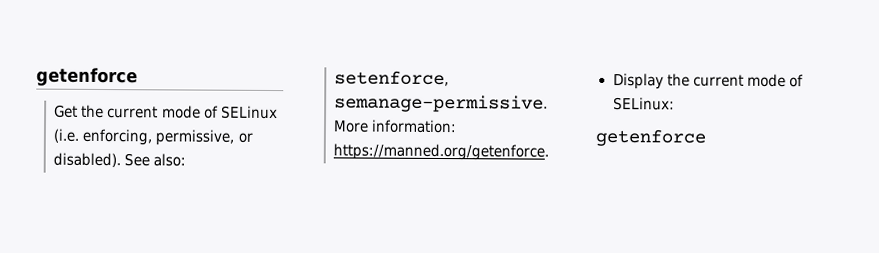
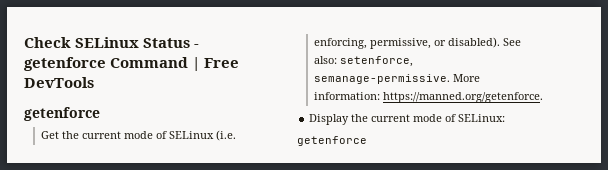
+ Check SELinux Status - getenforce Command | Free DevTools

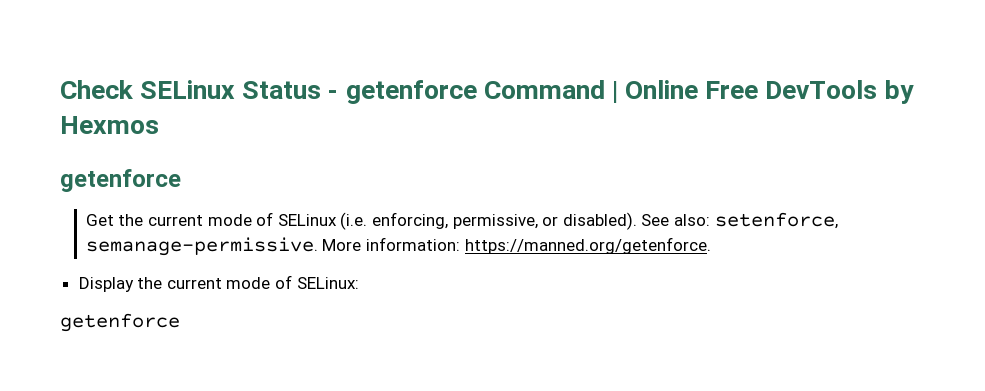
- Check SELinux Status - getenforce Command | Free DevTools
+ Check SELinux Status - getenforce Command | Online Free DevTools by Hexmos

